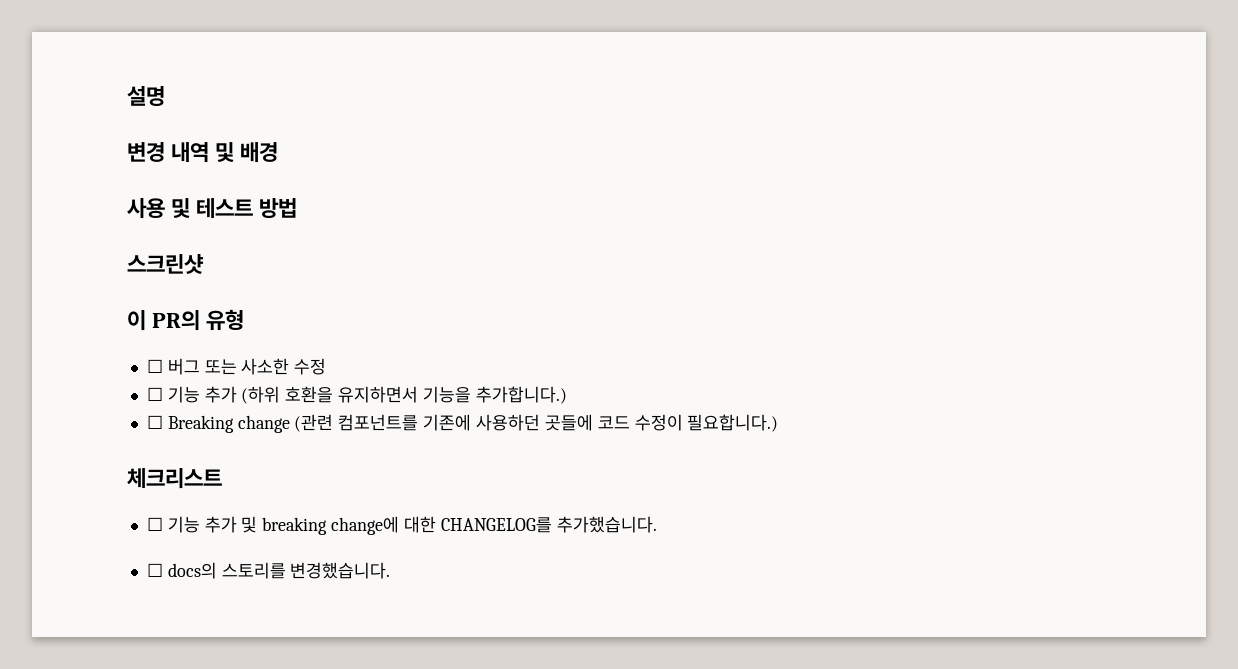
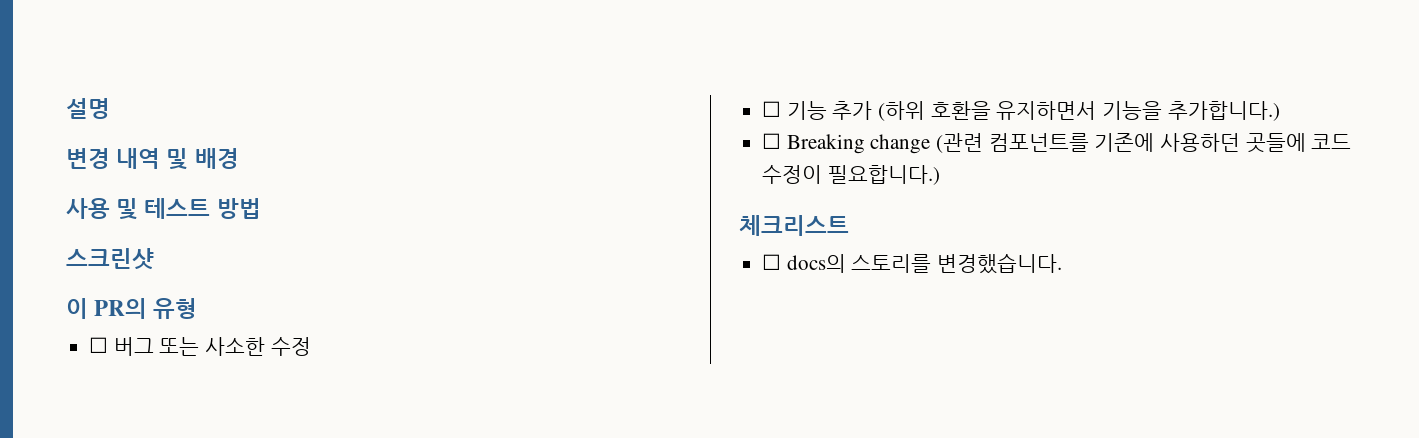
- ☐ 기능 추가 및 breaking change에 대한 CHANGELOG를 추가했습니다.

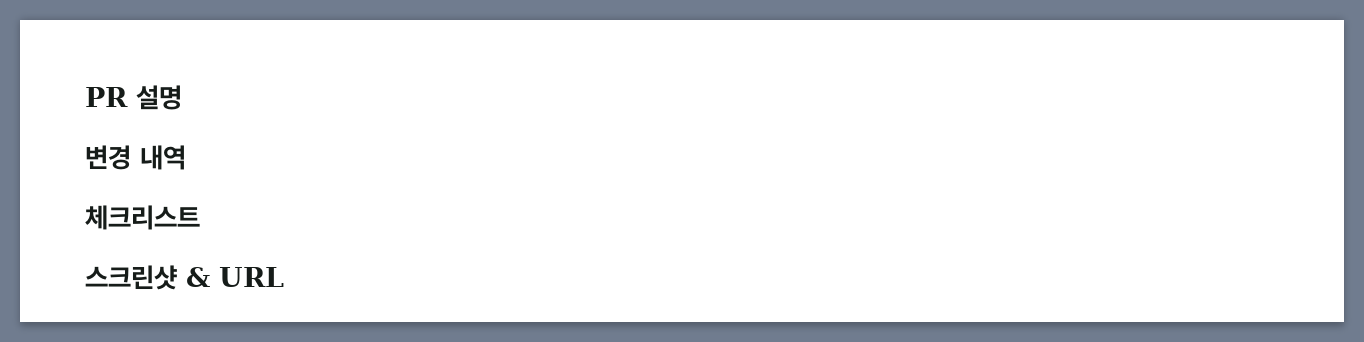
- 설명
+ PR 설명
- 변경 내역 및 배경
- 사용 및 테스트 방법
- 스크린샷
- 이 PR의 유형
- ☐ 버그 또는 사소한 수정
- ☐ 기능 추가 (하위 호환을 유지하면서 기능을 추가합니다.)
- ☐ Breaking change (관련 컴포넌트를 기존에 사용하던 곳들에 코드 수정이 필요합니다.)
+ 변경 내역
  체크리스트
- ☐ docs의 스토리를 변경했습니다.
+ 스크린샷 & URL

